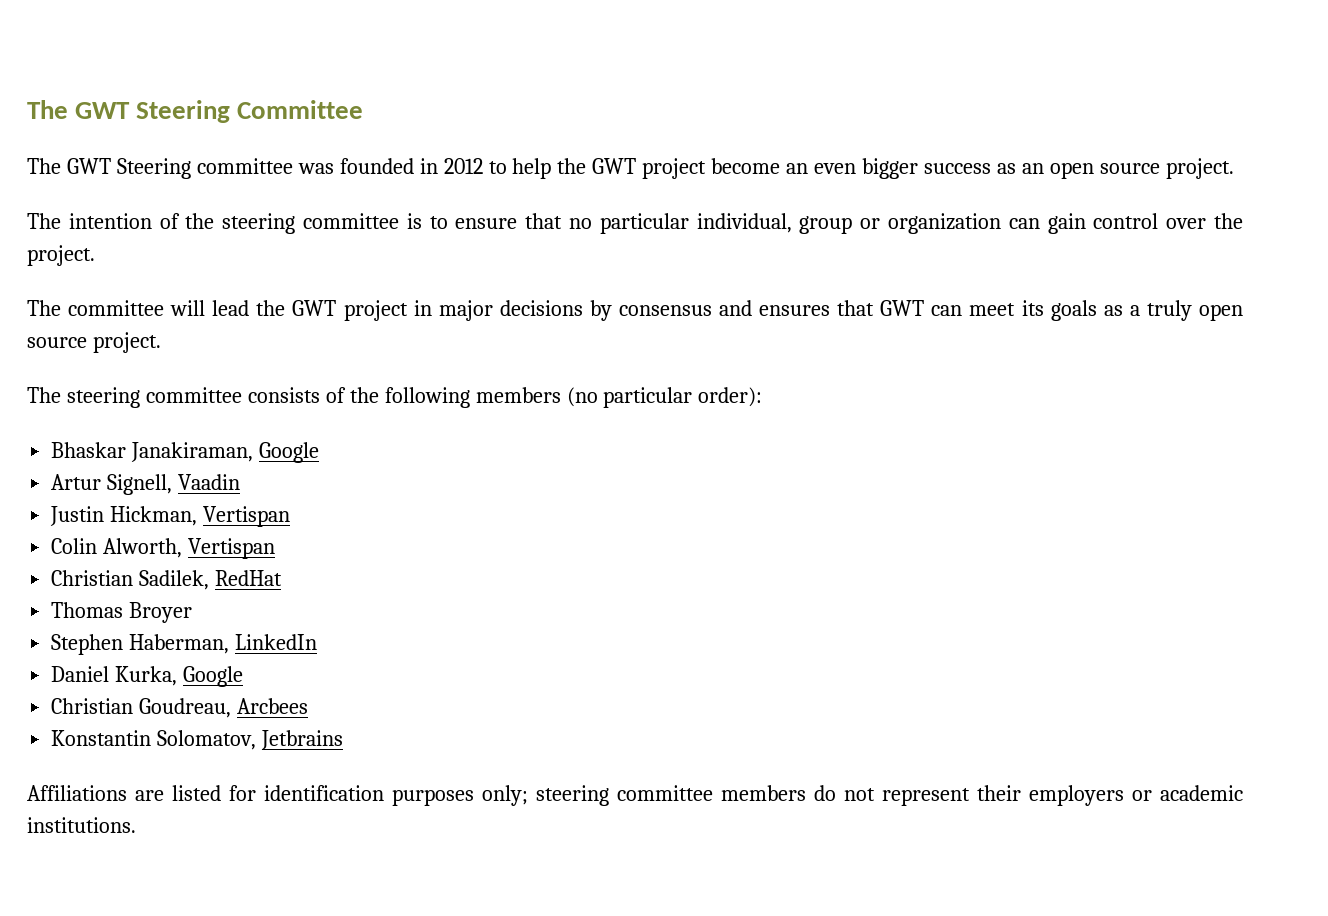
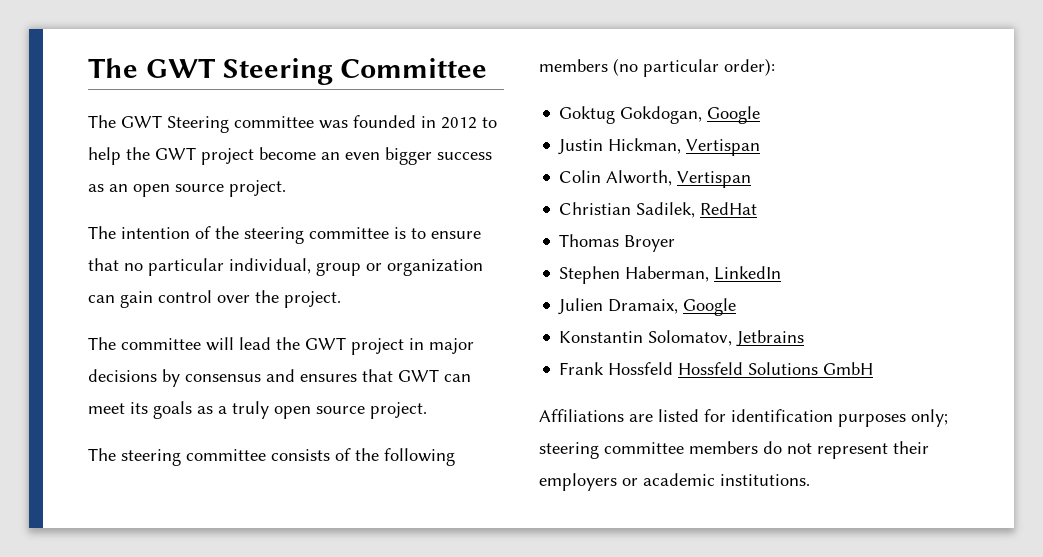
- Bhaskar Janakiraman, Google
- Artur Signell, Vaadin
+ Goktug Gokdogan, Google
- Daniel Kurka, Google
- Christian Goudreau, Arcbees
+ Julien Dramaix, Google
+ Frank Hossfeld Hossfeld Solutions GmbH

